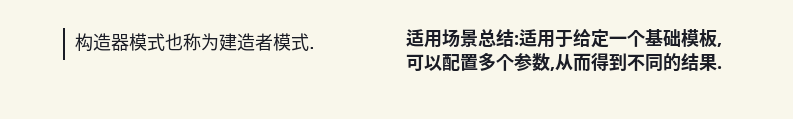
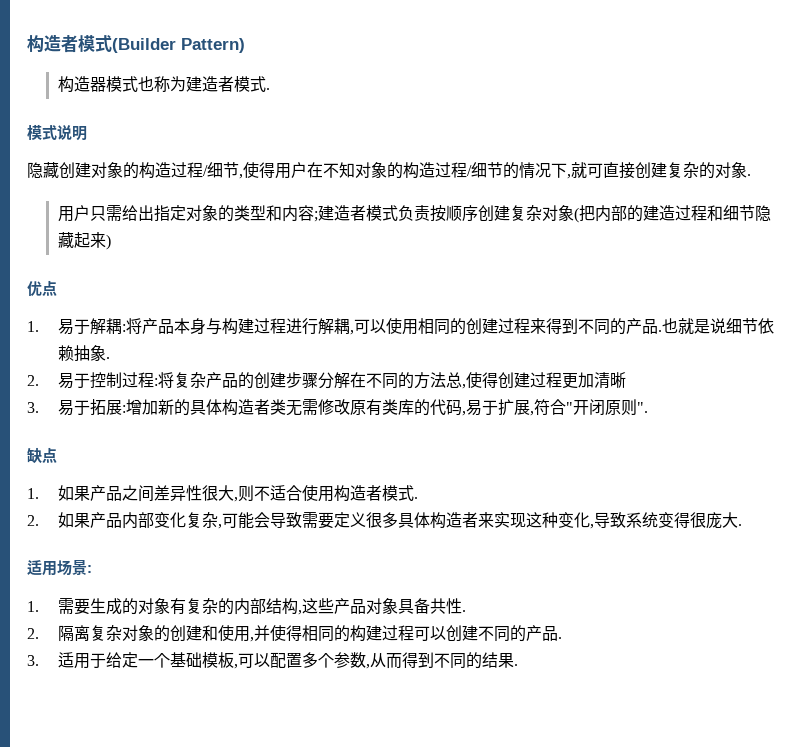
+ 构造者模式(Builder Pattern)
- 适用场景总结:适用于给定一个基础模板,可以配置多个参数,从而得到不同的结果.
+ 模式说明
+ 隐藏创建对象的构造过程/细节,使得用户在不知对象的构造过程/细节的情况下,就可直接创建复杂的对象.
+ 用户只需给出指定对象的类型和内容;建造者模式负责按顺序创建复杂对象(把内部的建造过程和细节隐藏起来)
+ 优点
+ 1.易于解耦:将产品本身与构建过程进行解耦,可以使用相同的创建过程来得到不同的产品.也就是说细节依赖抽象.
+ 2.易于控制过程:将复杂产品的创建步骤分解在不同的方法总,使得创建过程更加清晰
+ 3.易于拓展:增加新的具体构造者类无需修改原有类库的代码,易于扩展,符合"开闭原则".
+ 缺点
+ 1.如果产品之间差异性很大,则不适合使用构造者模式.
+ 2.如果产品内部变化复杂,可能会导致需要定义很多具体构造者来实现这种变化,导致系统变得很庞大.
+ 适用场景:
+ 1.需要生成的对象有复杂的内部结构,这些产品对象具备共性.
+ 2.隔离复杂对象的创建和使用,并使得相同的构建过程可以创建不同的产品.
+ 3.适用于给定一个基础模板,可以配置多个参数,从而得到不同的结果.

